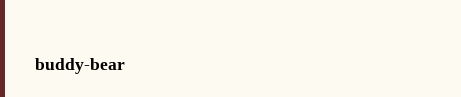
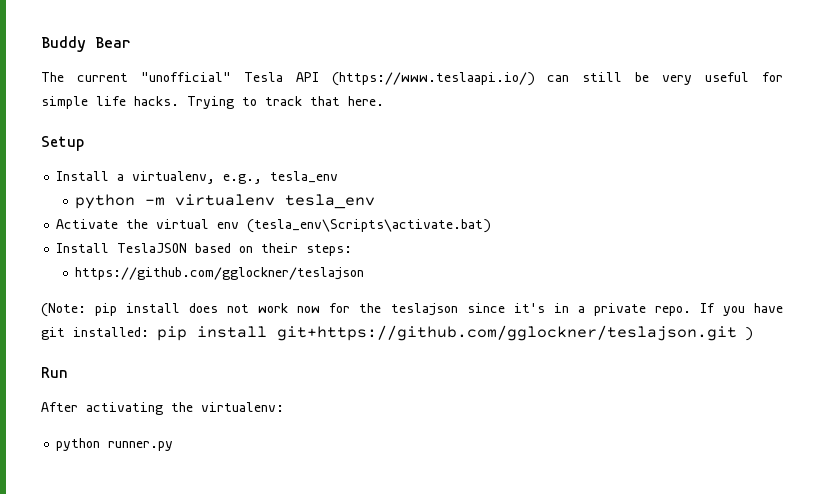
- buddy-bear
+ Buddy Bear
+ The current "unofficial" Tesla API (https://www.teslaapi.io/) can still be very useful for simple life hacks. Trying to track that here.
+ Setup
+ Install a virtualenv, e.g., tesla_env
+ python -m virtualenv tesla_env
+ Activate the virtual env (tesla_env\Scripts\activate.bat)
+ Install TeslaJSON based on their steps:
+ https://github.com/gglockner/teslajson
+ (Note: pip install does not work now for the teslajson since it's in a private repo. If you have git installed: pip install git+https://github.com/gglockner/teslajson.git )
+ Run
+ After activating the virtualenv:
+ python runner.py

